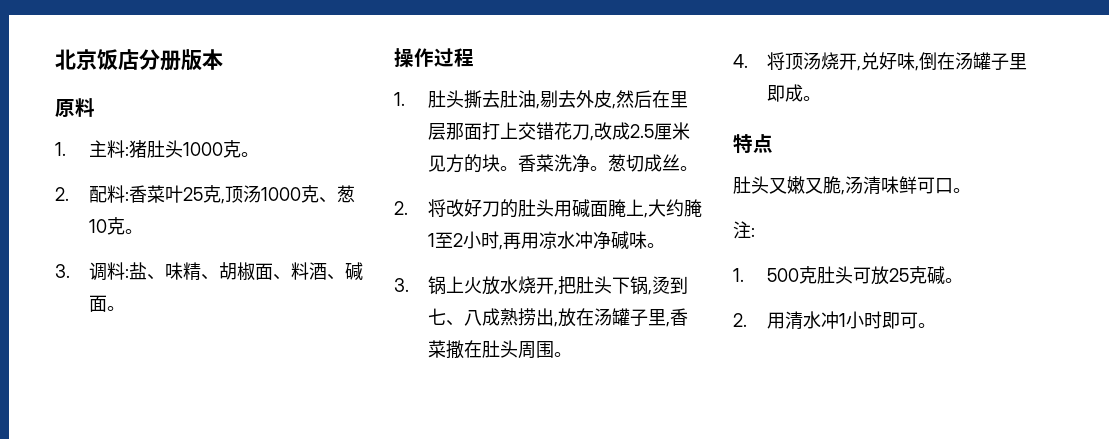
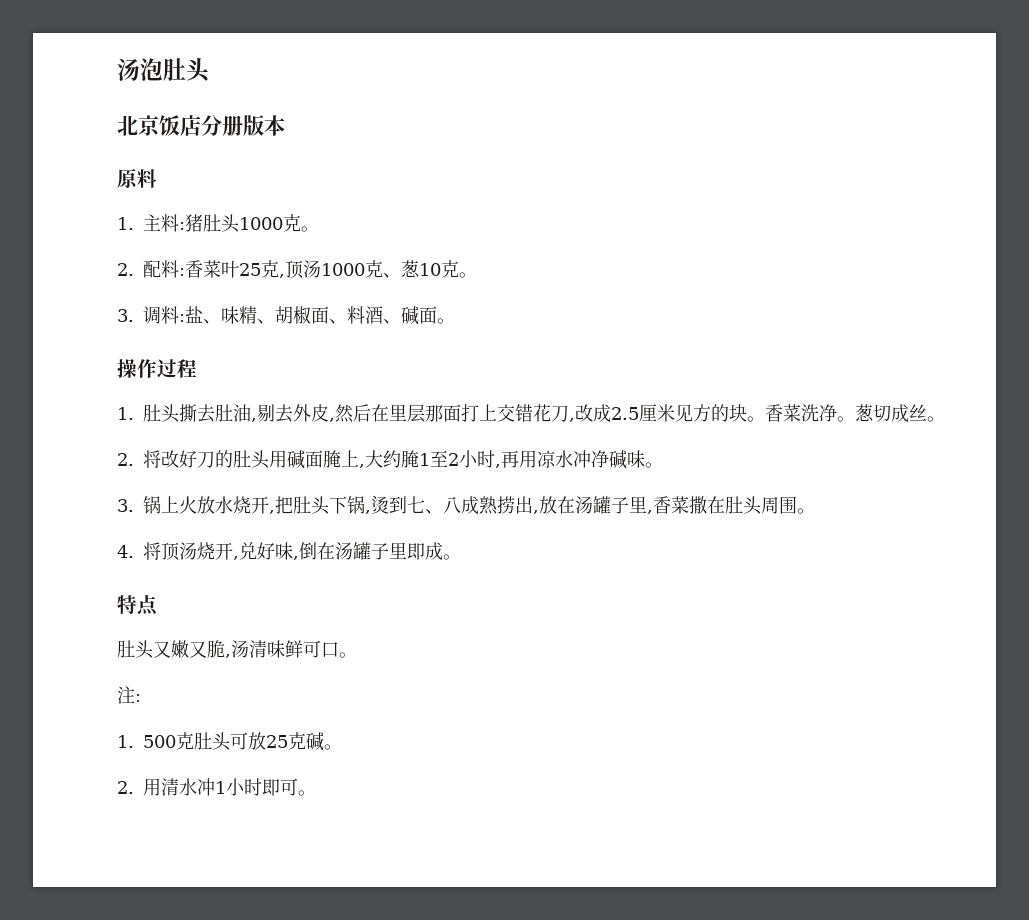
+ 汤泡肚头

